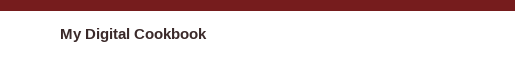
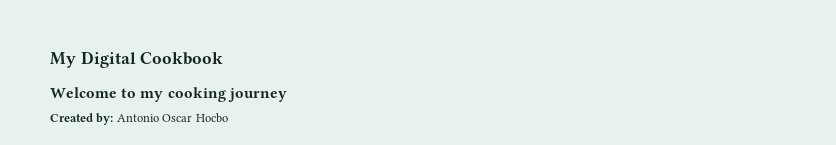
+ Welcome to my cooking journey
+ Created by: Antonio Oscar Hocbo

